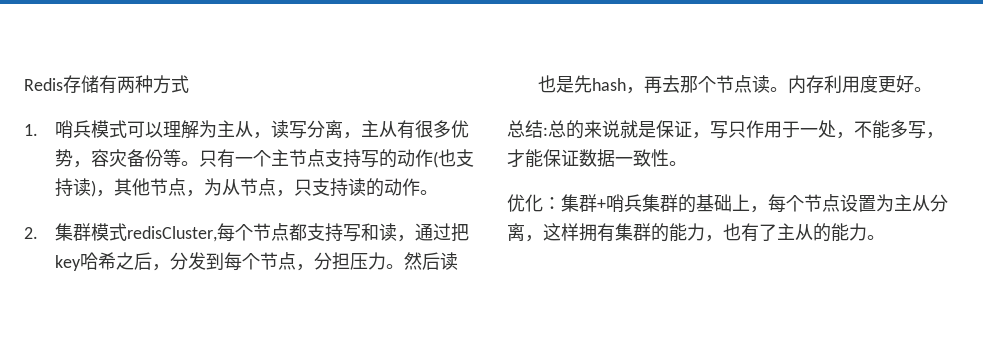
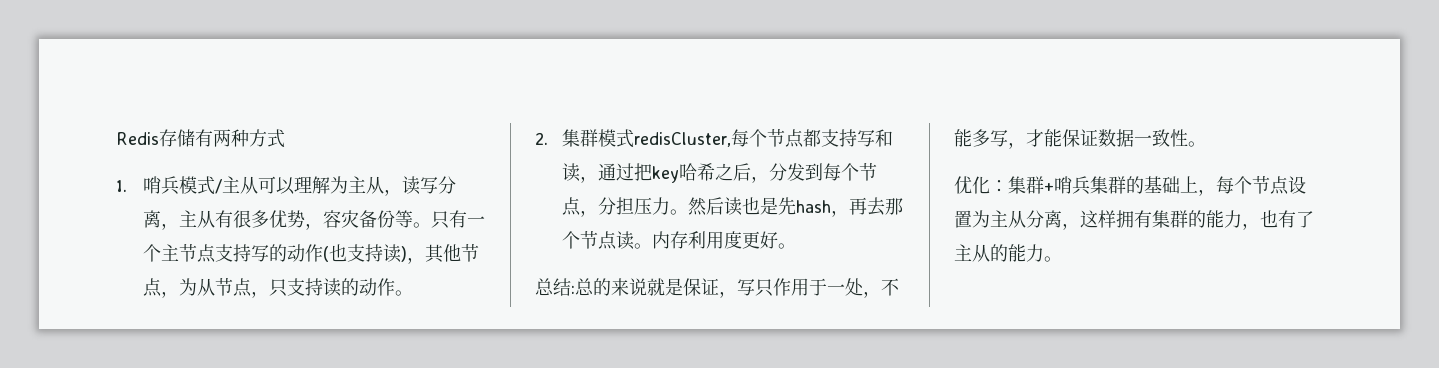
- 1.哨兵模式可以理解为主从，读写分离，主从有很多优势，容灾备份等。
+ 1.哨兵模式/主从可以理解为主从，读写分离，主从有很多优势，容灾备份等。

